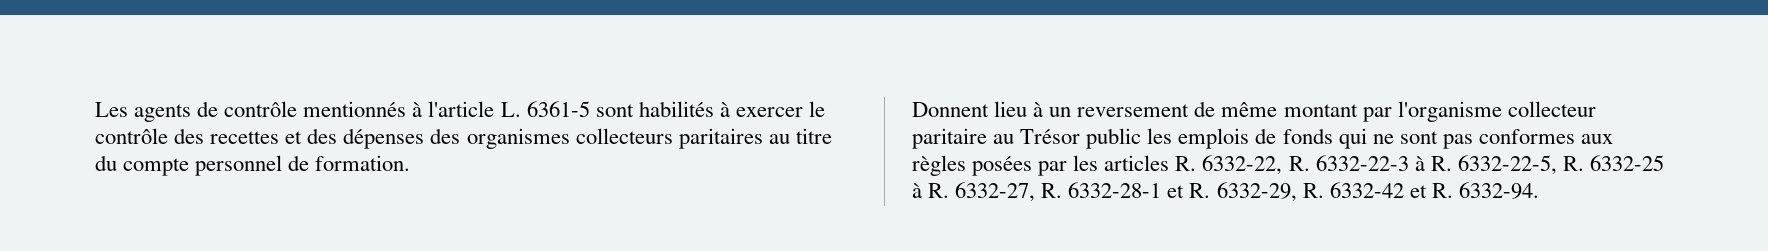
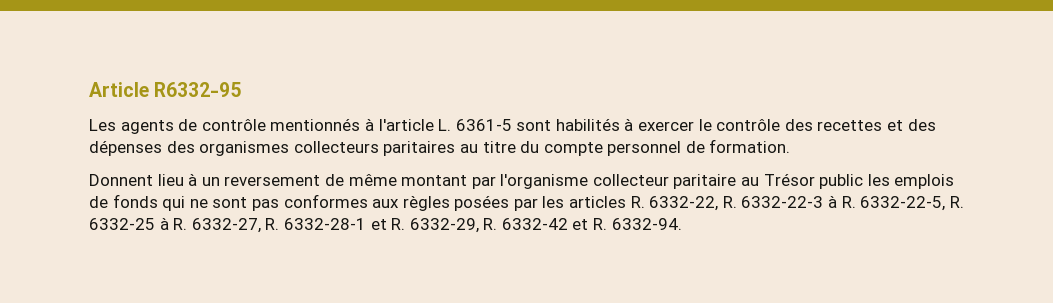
+ Article R6332-95

